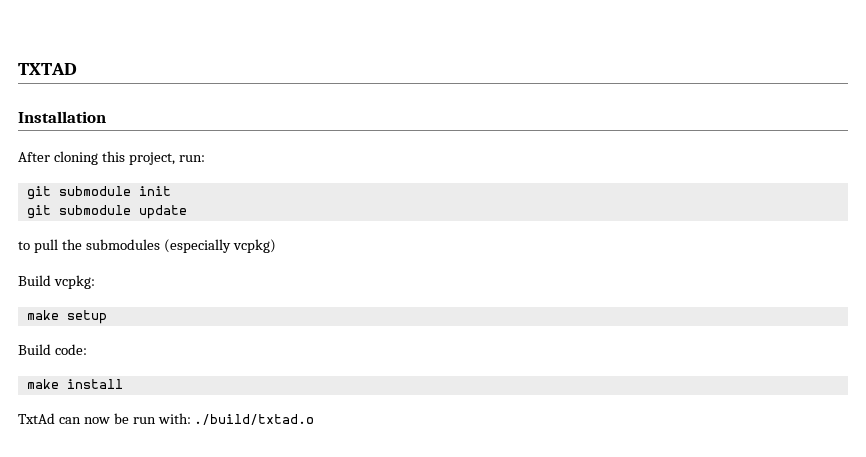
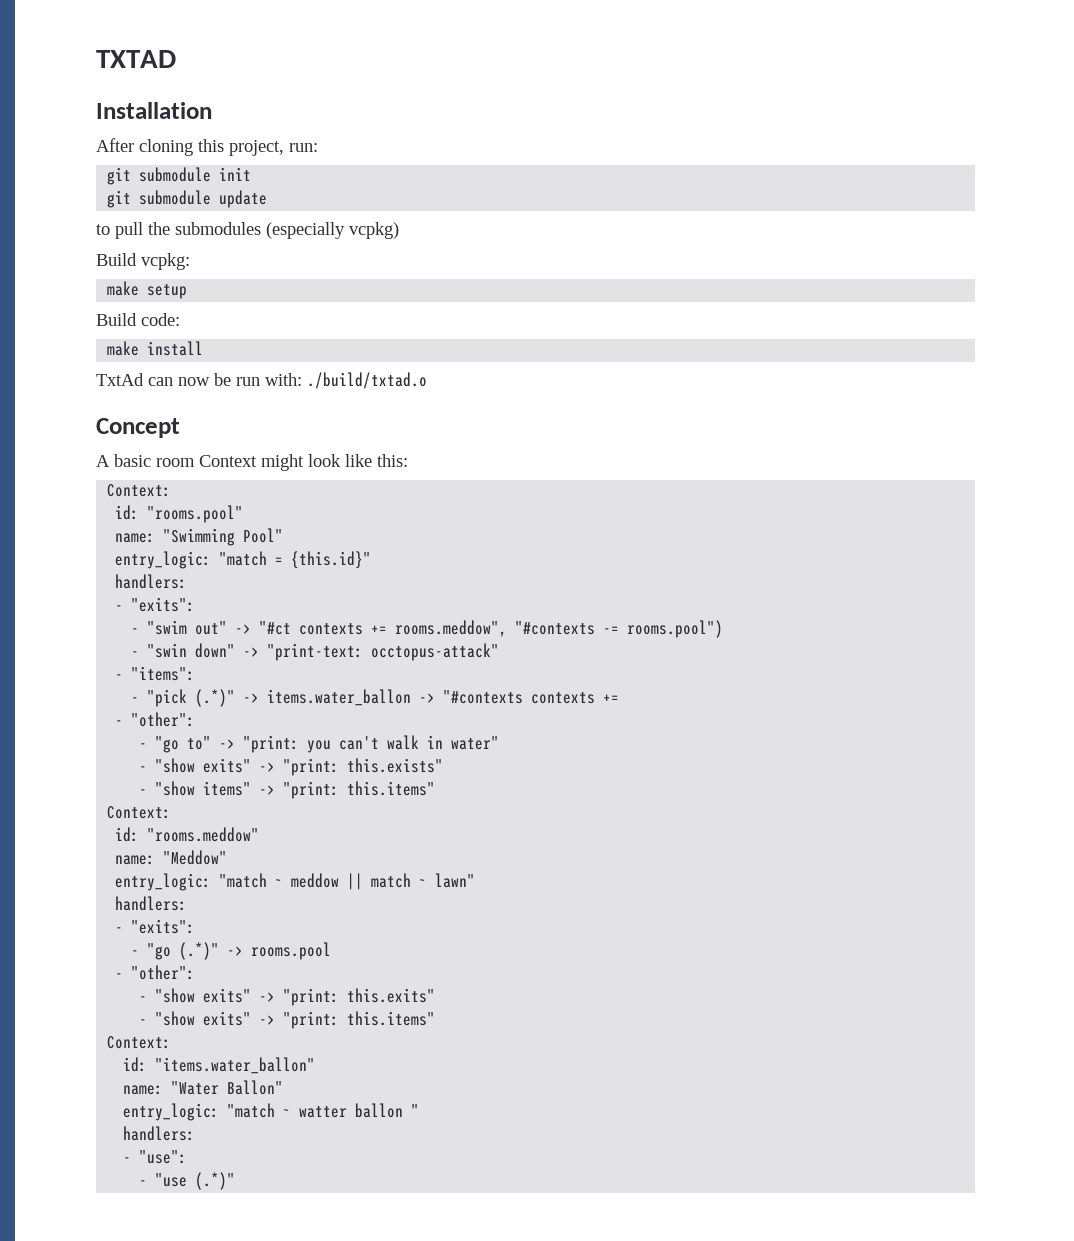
+ Concept
+ A basic room Context might look like this:
+ Context:
+ id: "rooms.pool"
+ name: "Swimming Pool"
+ entry_logic: "match = {this.id}"
+ handlers:
+ - "exits":
+ - "swim out" -> "#ct contexts += rooms.meddow", "#contexts -= rooms.pool")
+ - "swin down" -> "print-text: occtopus-attack"
+ - "items":
+ - "pick (.*)" -> items.water_ballon -> "#contexts contexts +=
+ - "other":
+ - "go to" -> "print: you can't walk in water"
+ - "show exits" -> "print: this.exists"
+ - "show items" -> "print: this.items"
+ Context:
+ id: "rooms.meddow"
+ name: "Meddow"
+ entry_logic: "match ~ meddow || match ~ lawn"
+ handlers:
+ - "exits":
+ - "go (.*)" -> rooms.pool
+ - "other":
+ - "show exits" -> "print: this.exits"
+ - "show exits" -> "print: this.items"
+ Context:
+ id: "items.water_ballon"
+ name: "Water Ballon"
+ entry_logic: "match ~ watter ballon "
+ handlers:
+ - "use":
+ - "use (.*)"

